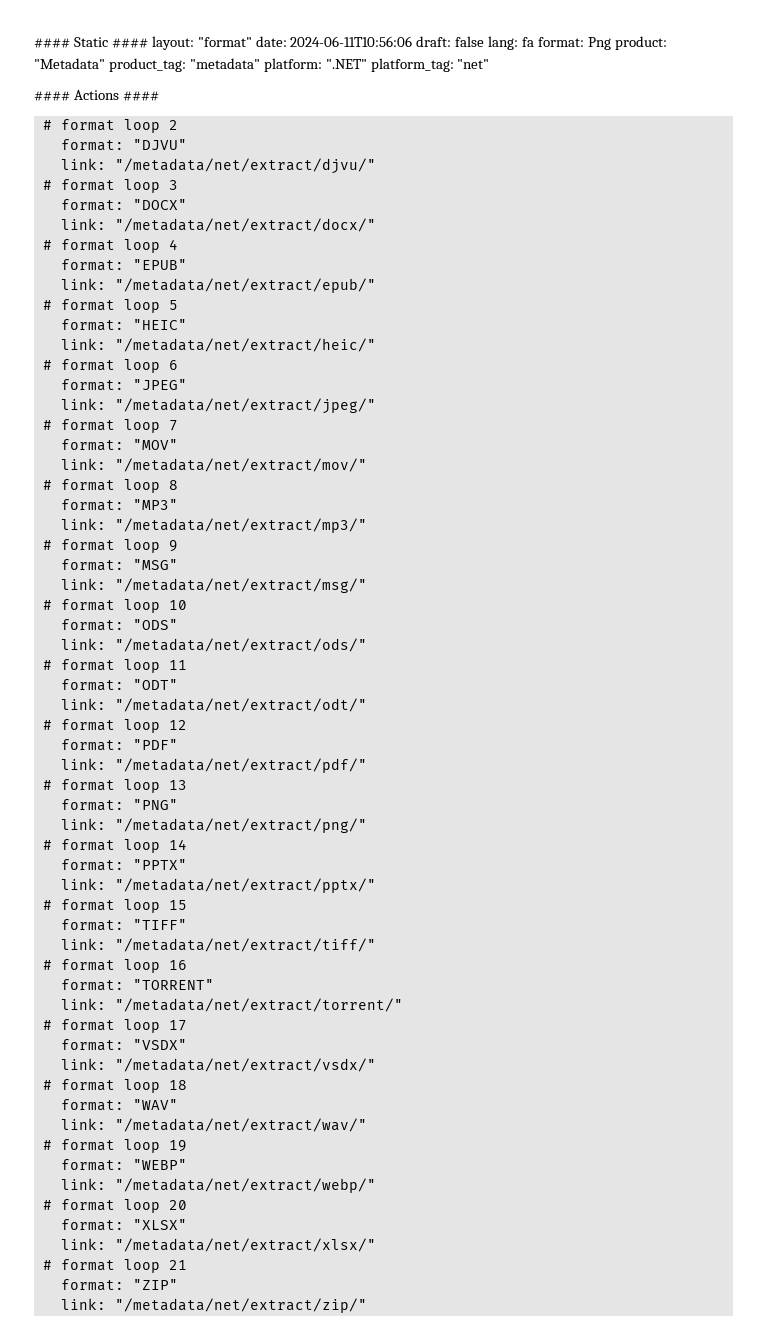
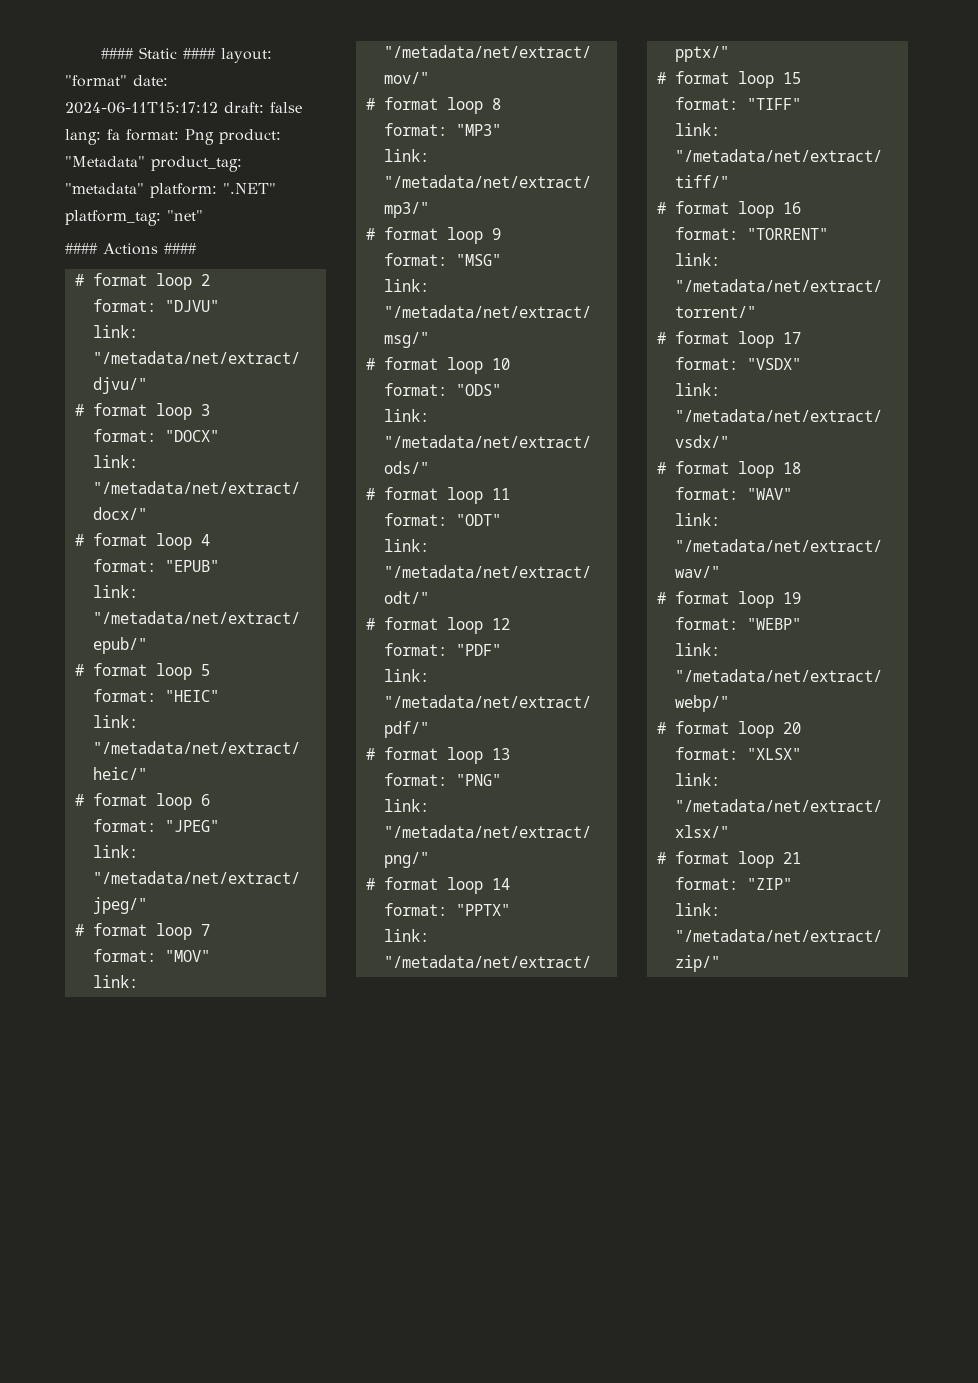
- #### Static #### layout: "format" date: 2024-06-11T10:56:06 draft: false lang: fa format: Png product: "Metadata" product_tag: "metadata" platform: ".NET" platform_tag: "net"
+ #### Static #### layout: "format" date: 2024-06-11T15:17:12 draft: false lang: fa format: Png product: "Metadata" product_tag: "metadata" platform: ".NET" platform_tag: "net"

